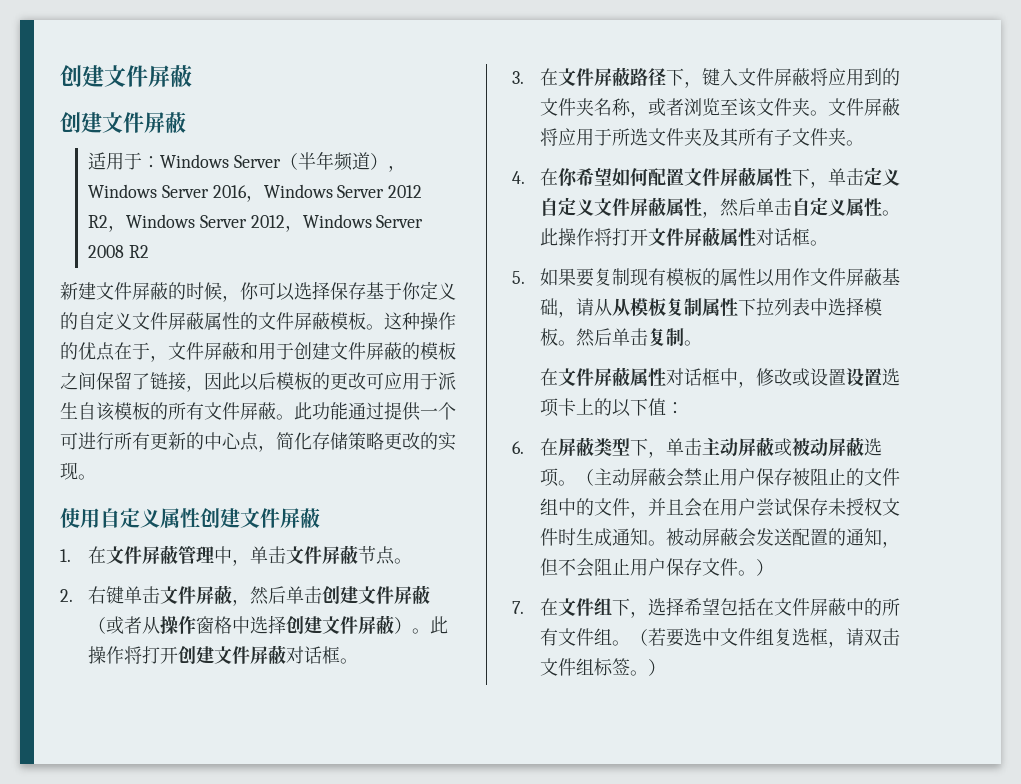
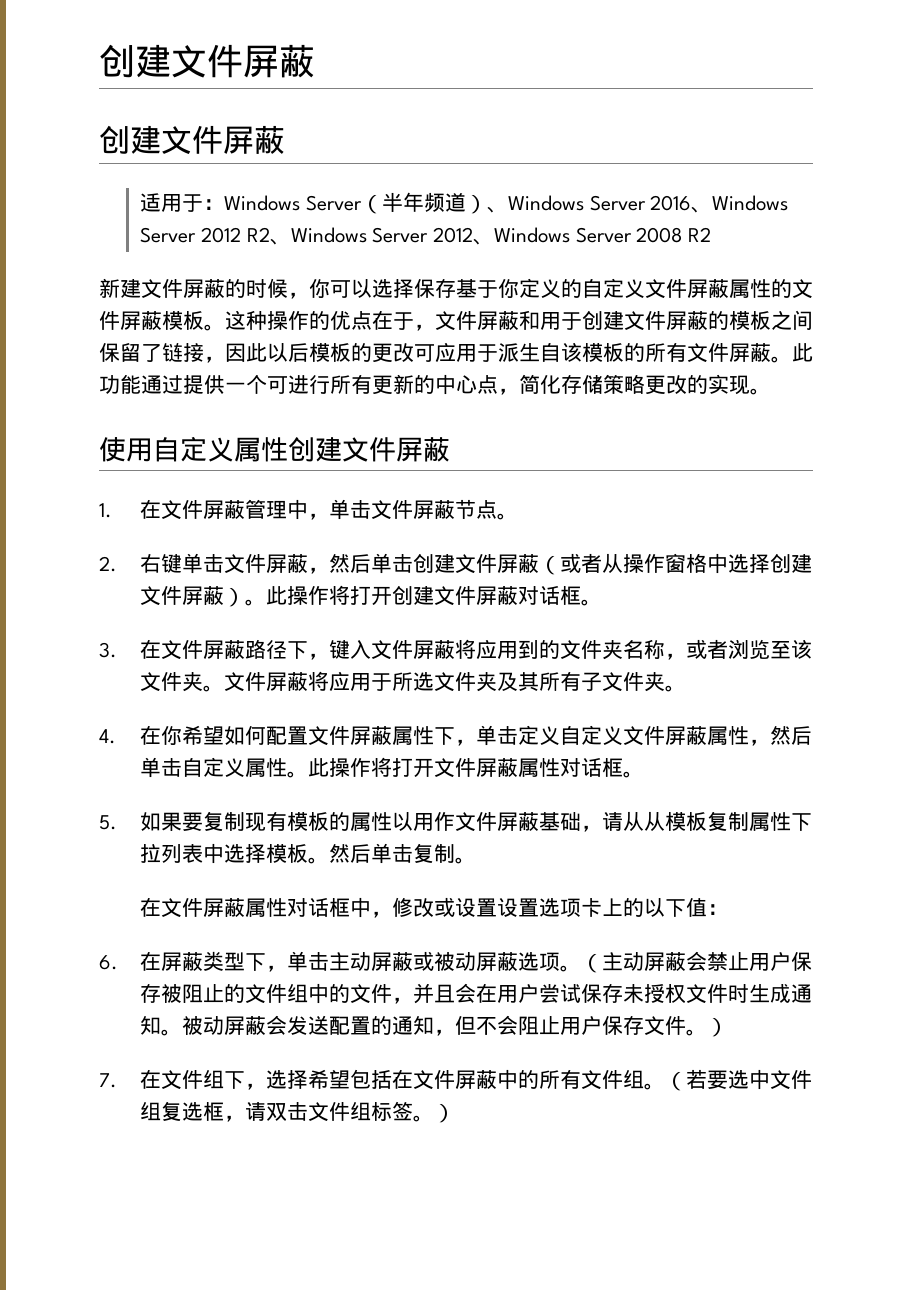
- 适用于：Windows Server（半年频道），Windows Server 2016，Windows Server 2012 R2，Windows Server 2012，Windows Server 2008 R2
+ 适用于：Windows Server（半年频道）、Windows Server 2016、Windows Server 2012 R2、Windows Server 2012、Windows Server 2008 R2

